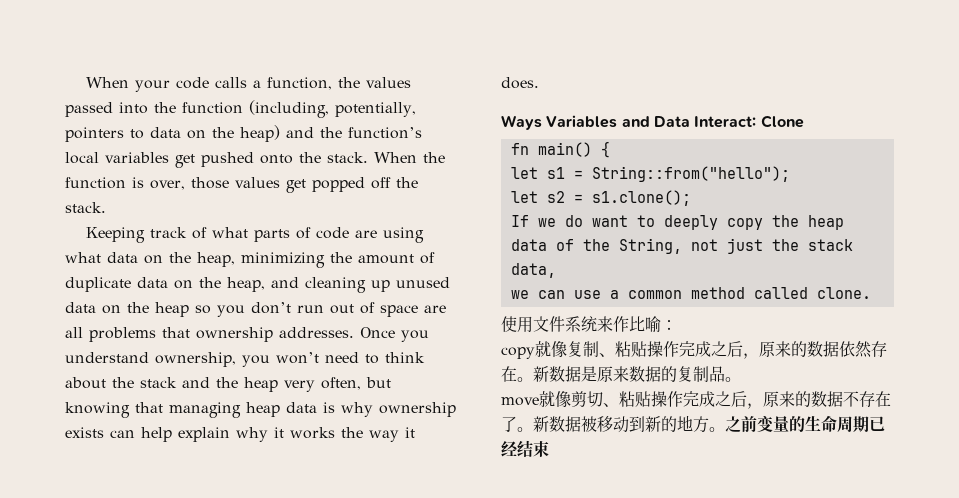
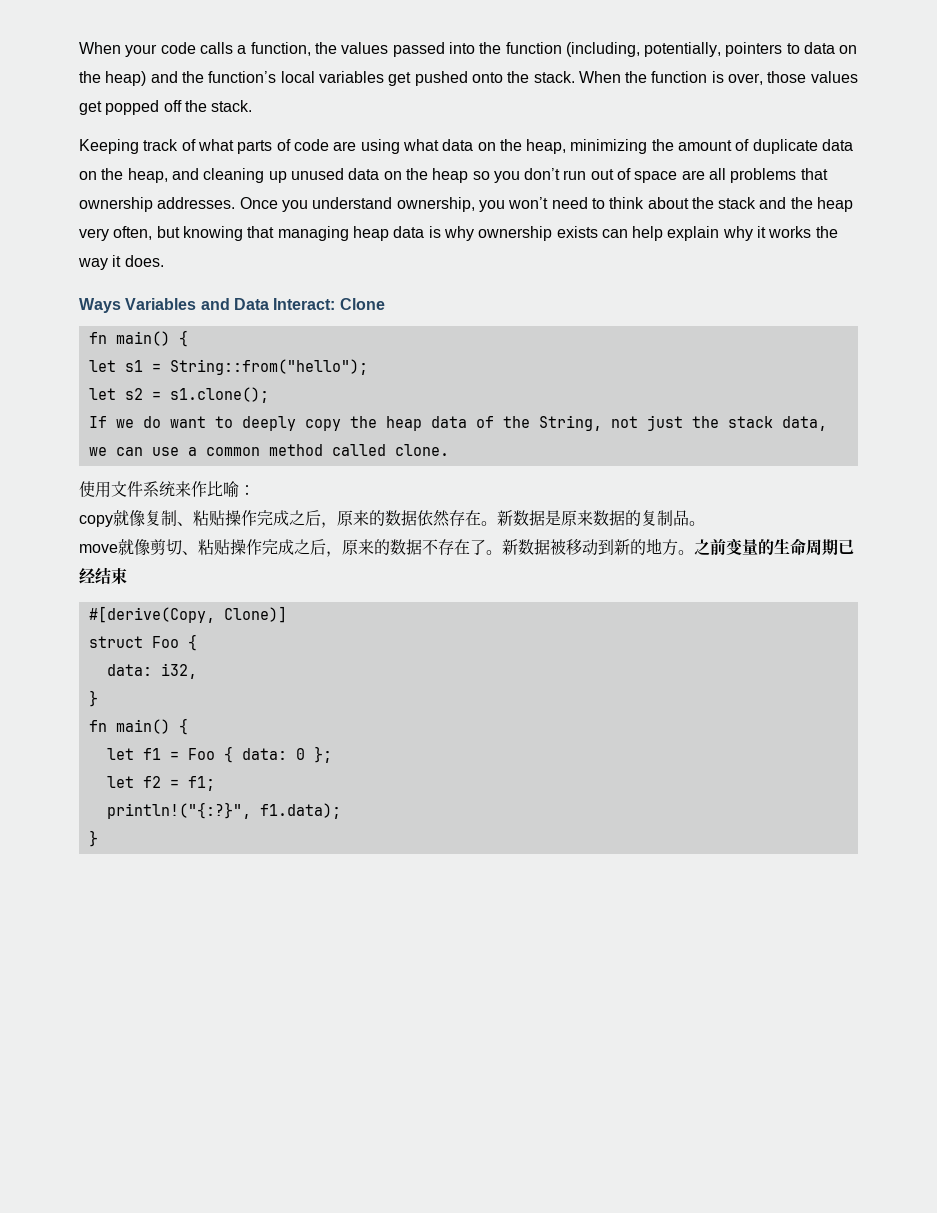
+ #[derive(Copy, Clone)]
+ struct Foo {
+ data: i32,
+ }
+ fn main() {
+ let f1 = Foo { data: 0 };
+ let f2 = f1;
+ println!("{:?}", f1.data);
+ }

